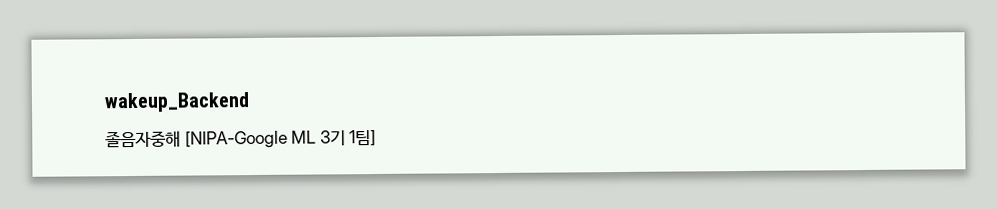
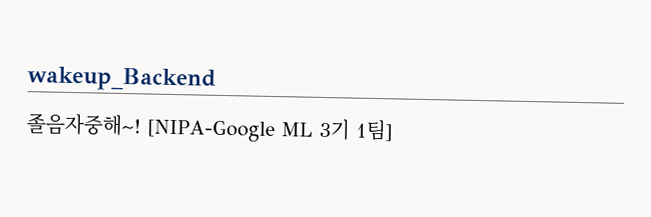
- 졸음자중해 [NIPA-Google ML 3기 1팀]
+ 졸음자중해~! [NIPA-Google ML 3기 1팀]

